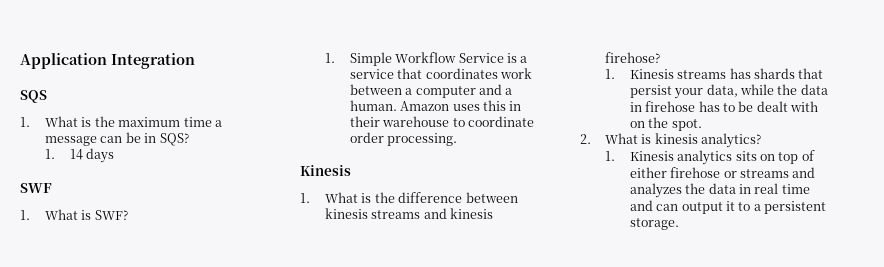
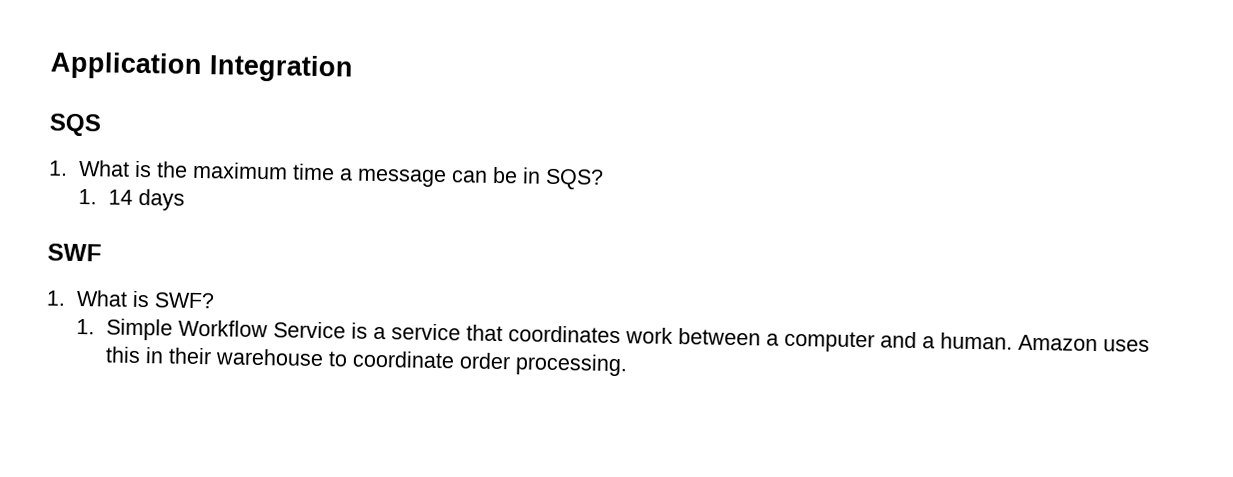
  Amazon uses this in their warehouse to coordinate order processing.
- Kinesis
- 1. What is the difference between kinesis streams and kinesis firehose?
- 1. Kinesis streams has shards that persist your data, while the data in firehose has to be dealt with on the spot.
- 2. What is kinesis analytics?
- 1. Kinesis analytics sits on top of either firehose or streams and analyzes the data in real time and can output it to a persistent storage.

